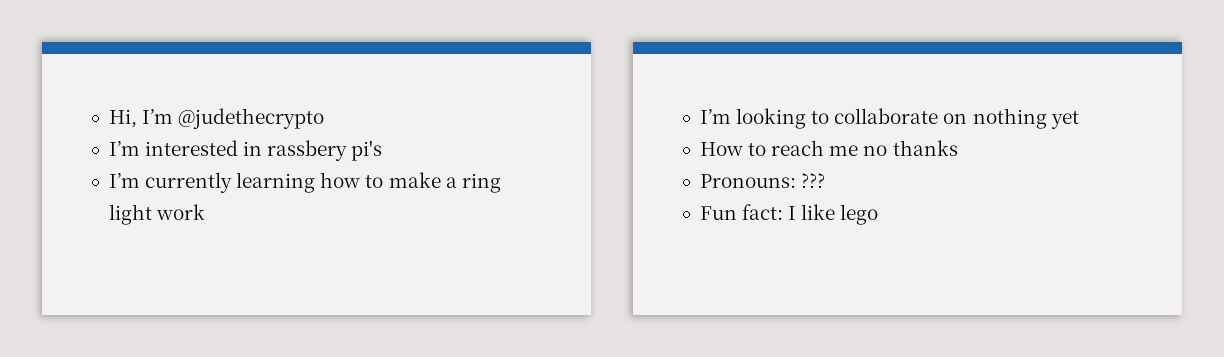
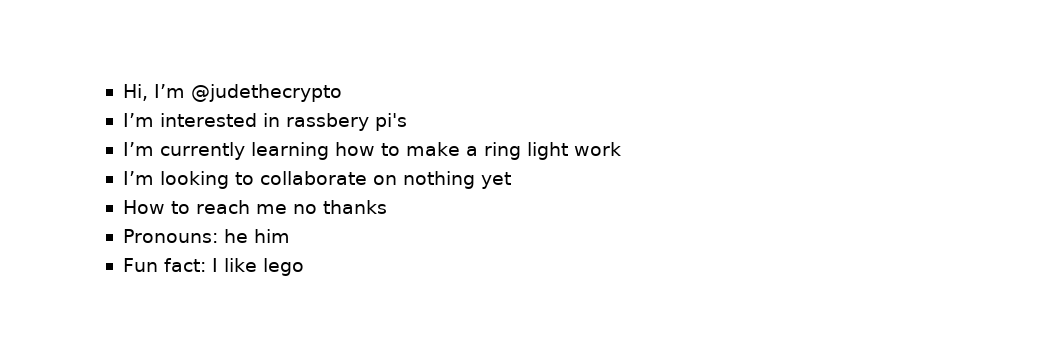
- Pronouns: ???
+ Pronouns: he him

